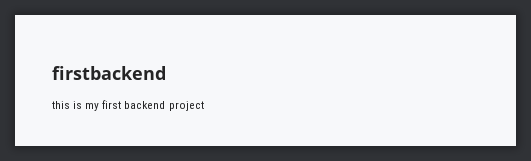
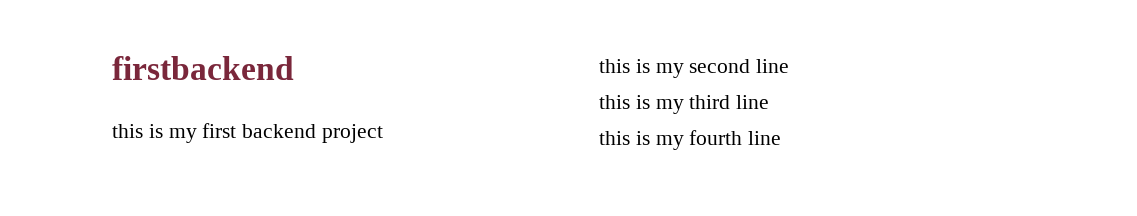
+ this is my second line
+ this is my third line
+ this is my fourth line

